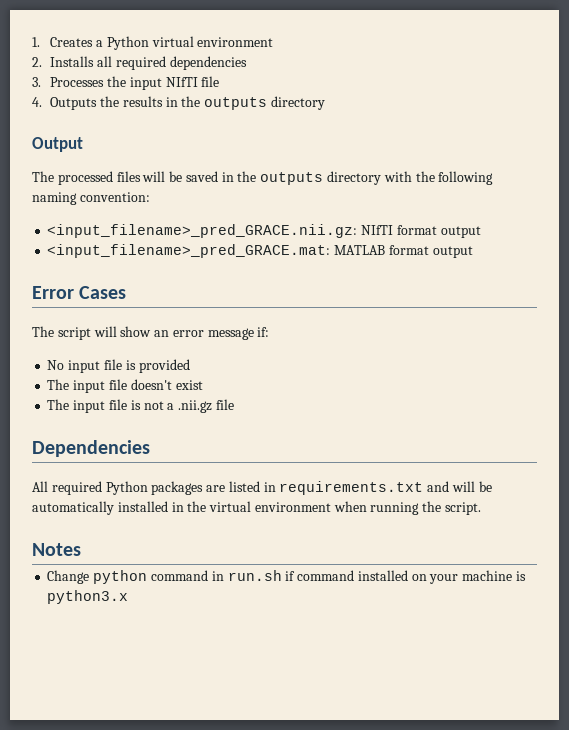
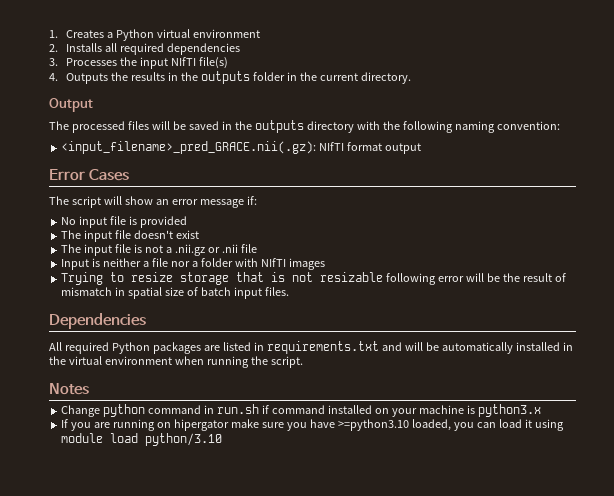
- 3. Processes the input NIfTI file
+ 3. Processes the input NIfTI file(s)
- 4. Outputs the results in the outputs directory
+ 4. Outputs the results in the outputs folder in the current directory.
- <input_filename>_pred_GRACE.nii.gz: NIfTI format output
+ <input_filename>_pred_GRACE.nii(.gz): NIfTI format output
- <input_filename>_pred_GRACE.mat: MATLAB format output
- The input file is not a .nii.gz file
+ The input file is not a .nii.gz or .nii file
+ Input is neither a file nor a folder with NIfTI images
+ Trying to resize storage that is not resizable following error will be the result of mismatch in spatial size of batch input files.
+ If you are running on hipergator make sure you have >=python3.10 loaded, you can load it using module load python/3.10

